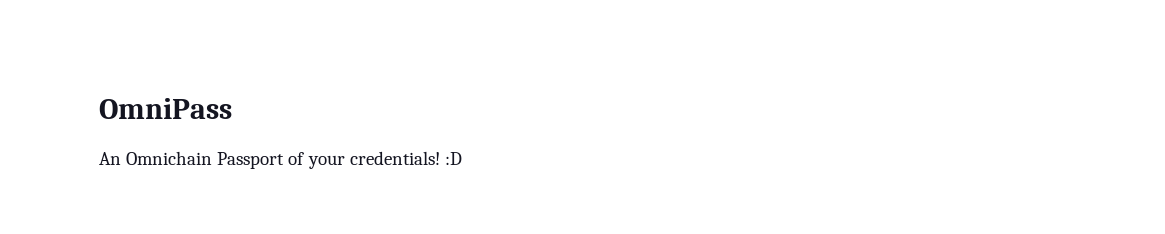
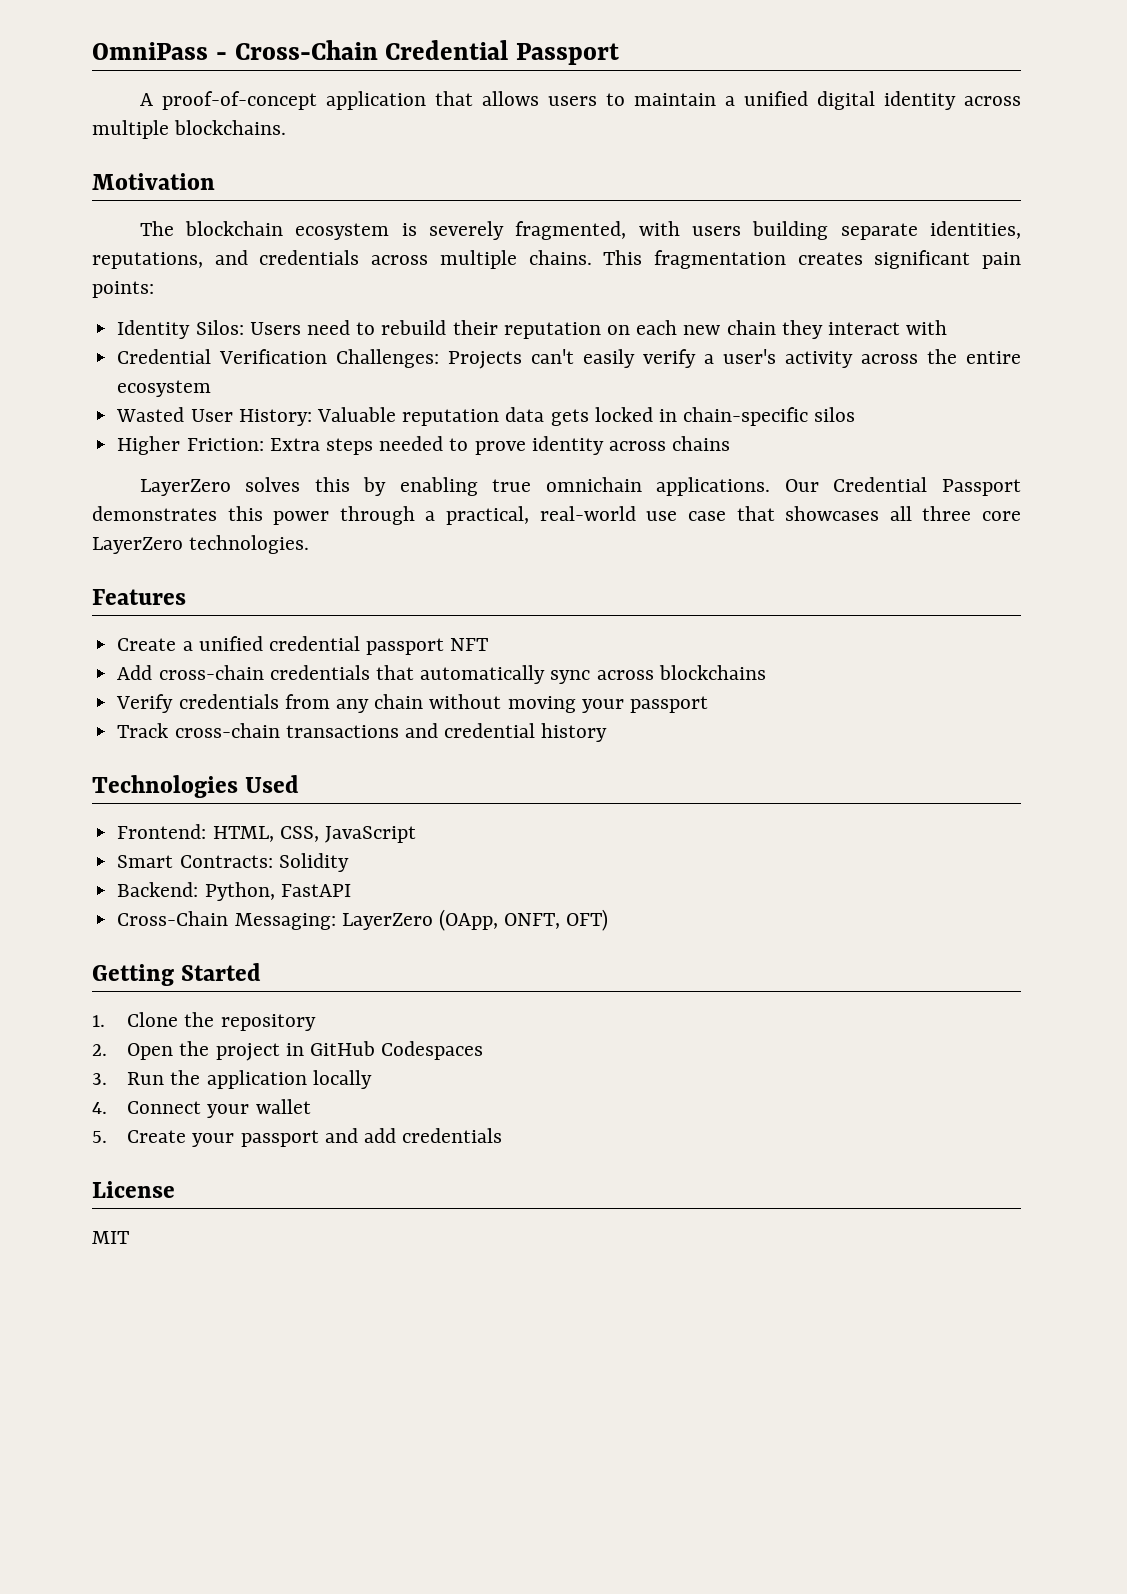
- OmniPass
- An Omnichain Passport of your credentials! :D
+ OmniPass - Cross-Chain Credential Passport
+ A proof-of-concept application that allows users to maintain a unified digital identity across multiple blockchains.
+ Motivation
+ The blockchain ecosystem is severely fragmented, with users building separate identities, reputations, and credentials across multiple chains. This fragmentation creates significant pain points:
+ Identity Silos: Users need to rebuild their reputation on each new chain they interact with
+ Credential Verification Challenges: Projects can't easily verify a user's activity across the entire ecosystem
+ Wasted User History: Valuable reputation data gets locked in chain-specific silos
+ Higher Friction: Extra steps needed to prove identity across chains
+ LayerZero solves this by enabling true omnichain applications. Our Credential Passport demonstrates this power through a practical, real-world use case that showcases all three core LayerZero technologies.
+ Features
+ Create a unified credential passport NFT
+ Add cross-chain credentials that automatically sync across blockchains
+ Verify credentials from any chain without moving your passport
+ Track cross-chain transactions and credential history
+ Technologies Used
+ Frontend: HTML, CSS, JavaScript
+ Smart Contracts: Solidity
+ Backend: Python, FastAPI
+ Cross-Chain Messaging: LayerZero (OApp, ONFT, OFT)
+ Getting Started
+ 1. Clone the repository
+ 2. Open the project in GitHub Codespaces
+ 3. Run the application locally
+ 4. Connect your wallet
+ 5. Create your passport and add credentials
+ License
+ MIT

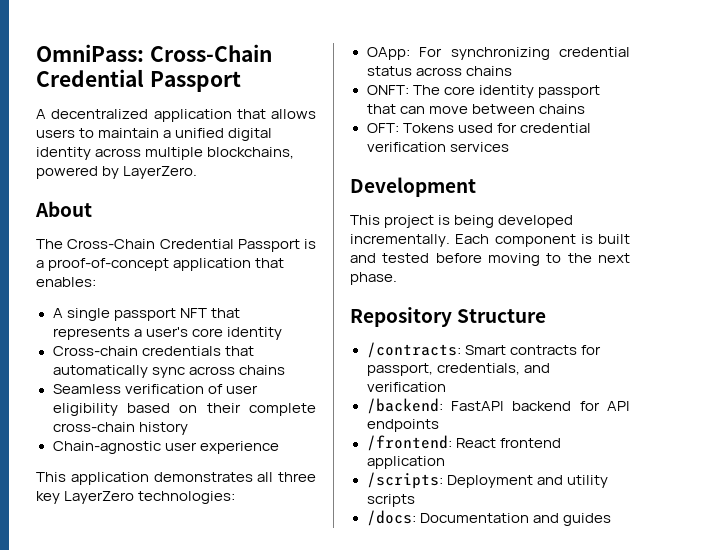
- OmniPass - Cross-Chain Credential Passport
+ OmniPass: Cross-Chain Credential Passport
- A proof-of-concept application that allows users to maintain a unified digital identity across multiple blockchains.
- Motivation
- The blockchain ecosystem is severely fragmented, with users building separate identities, reputations, and credentials across multiple chains. This fragmentation creates significant pain points:
- Identity Silos: Users need to rebuild their reputation on each new chain they interact with
- Credential Verification Challenges: Projects can't easily verify a user's activity across the entire ecosystem
- Wasted User History: Valuable reputation data gets locked in chain-specific silos
- Higher Friction: Extra steps needed to prove identity across chains
- LayerZero solves this by enabling true omnichain applications. Our Credential Passport demonstrates this power through a practical, real-world use case that showcases all three core LayerZero technologies.
- Features
- Create a unified credential passport NFT
- Add cross-chain credentials that automatically sync across blockchains
- Verify credentials from any chain without moving your passport
- Track cross-chain transactions and credential history
- Technologies Used
- Frontend: HTML, CSS, JavaScript
- Smart Contracts: Solidity
- Backend: Python, FastAPI
- Cross-Chain Messaging: LayerZero (OApp, ONFT, OFT)
- Getting Started
- 1. Clone the repository
- 2. Open the project in GitHub Codespaces
- 3. Run the application locally
- 4. Connect your wallet
- 5. Create your passport and add credentials
- License
- MIT
+ A decentralized application that allows users to maintain a unified digital identity across multiple blockchains, powered by LayerZero.
+ About
+ The Cross-Chain Credential Passport is a proof-of-concept application that enables:
+ A single passport NFT that represents a user's core identity
+ Cross-chain credentials that automatically sync across chains
+ Seamless verification of user eligibility based on their complete cross-chain history
+ Chain-agnostic user experience
+ This application demonstrates all three key LayerZero technologies:
+ OApp: For synchronizing credential status across chains
+ ONFT: The core identity passport that can move between chains
+ OFT: Tokens used for credential verification services
+ Development
+ This project is being developed incrementally. Each component is built and tested before moving to the next phase.
+ Repository Structure
+ /contracts: Smart contracts for passport, credentials, and verification
+ /backend: FastAPI backend for API endpoints
+ /frontend: React frontend application
+ /scripts: Deployment and utility scripts
+ /docs: Documentation and guides

